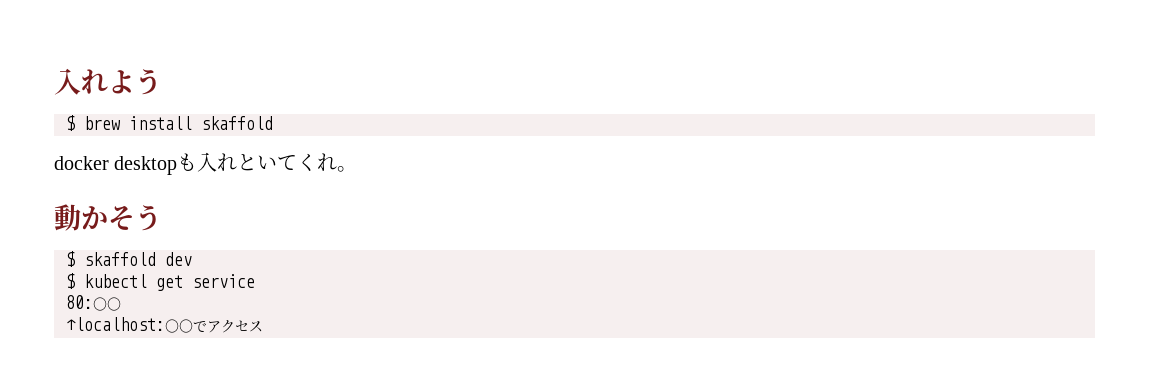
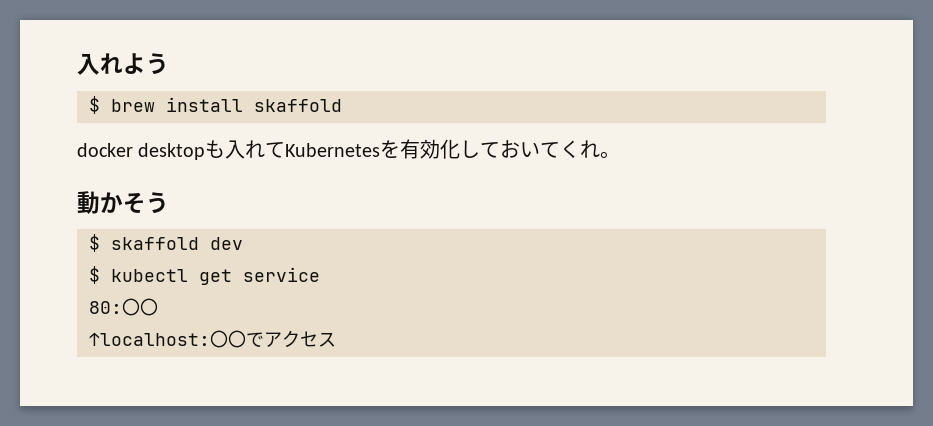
- docker desktopも入れといてくれ。
+ docker desktopも入れてKubernetesを有効化しておいてくれ。

